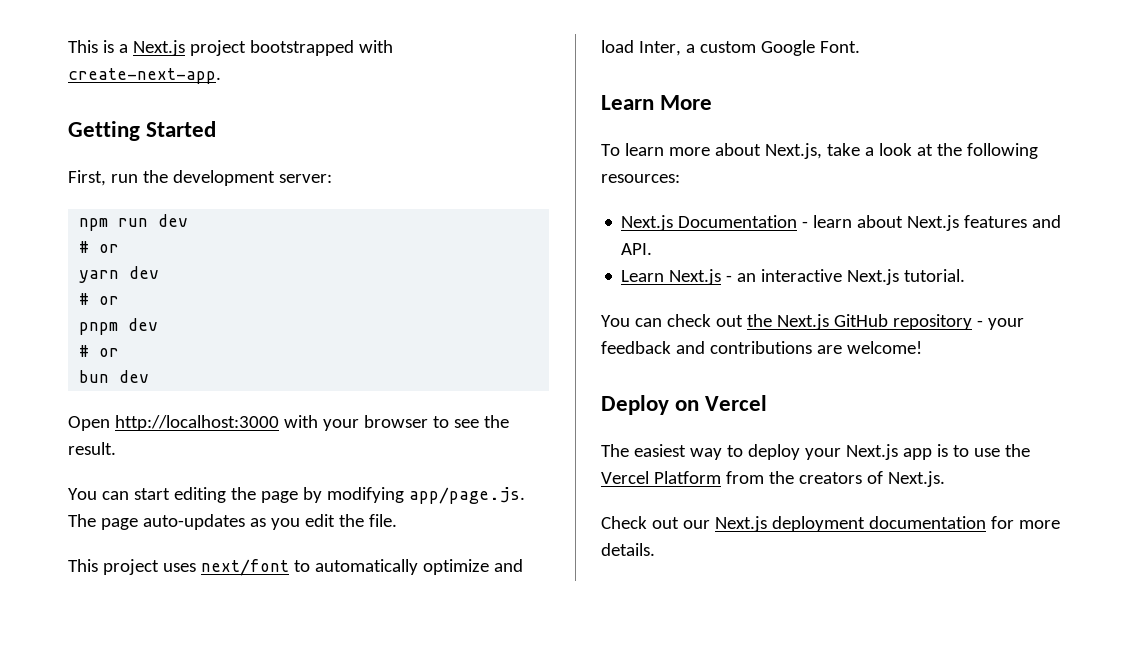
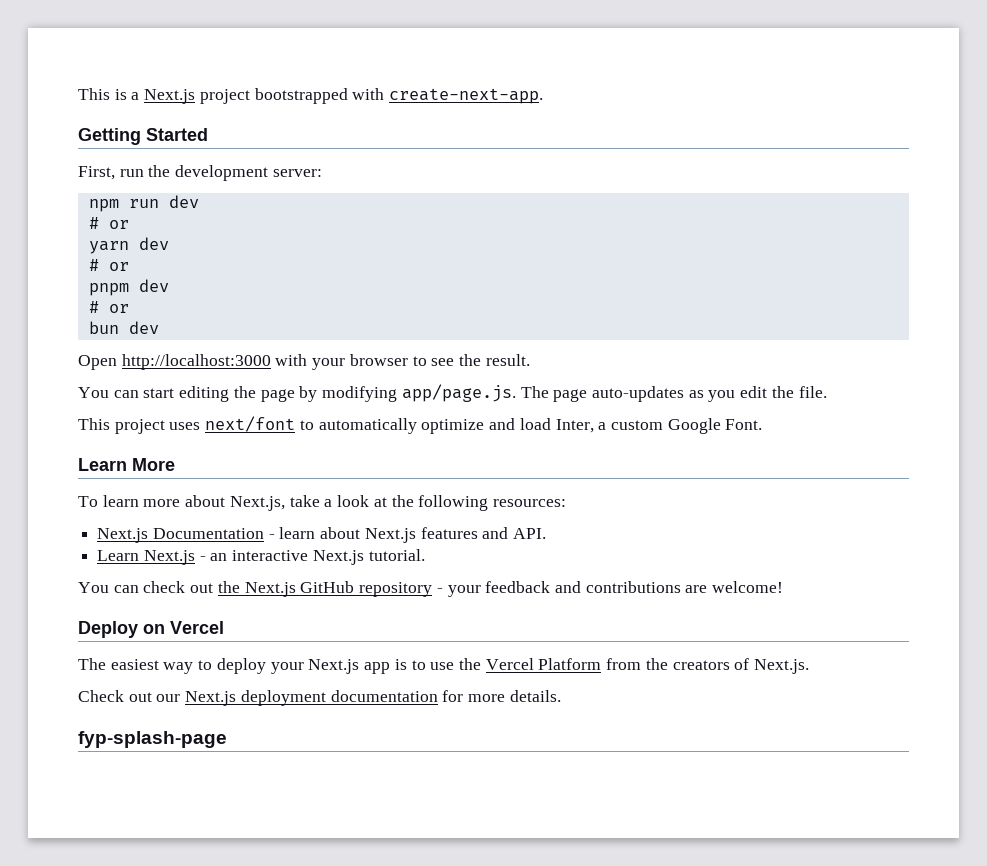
+ fyp-splash-page

